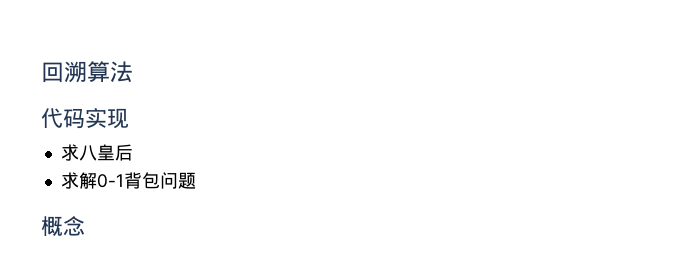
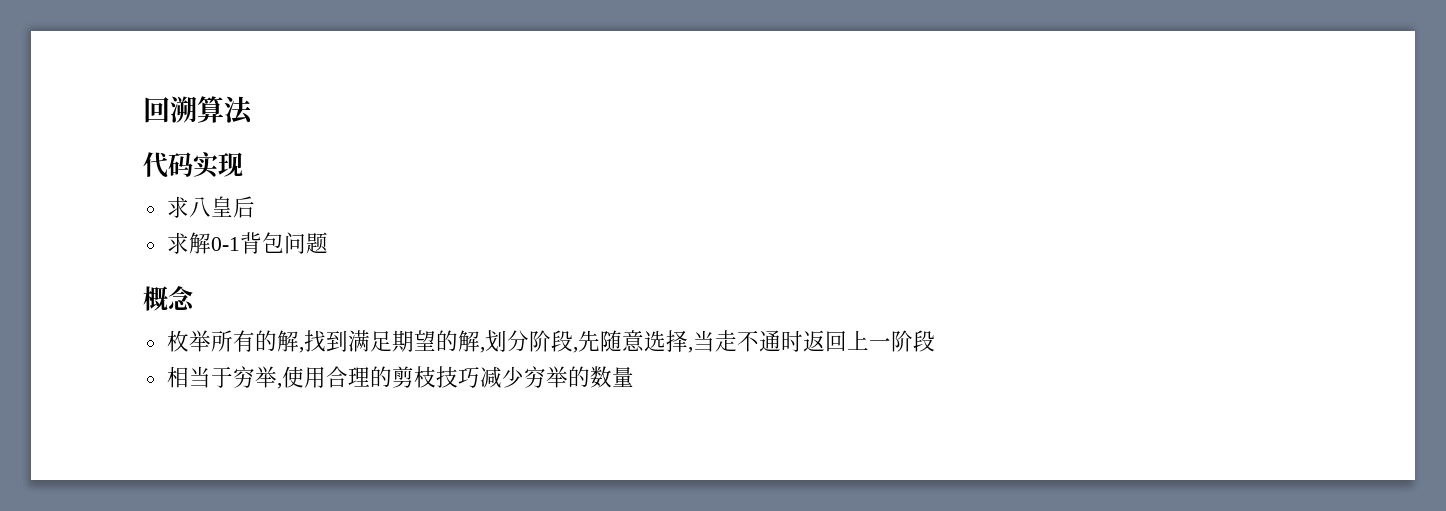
+ 枚举所有的解,找到满足期望的解,划分阶段,先随意选择,当走不通时返回上一阶段
+ 相当于穷举,使用合理的剪枝技巧减少穷举的数量

